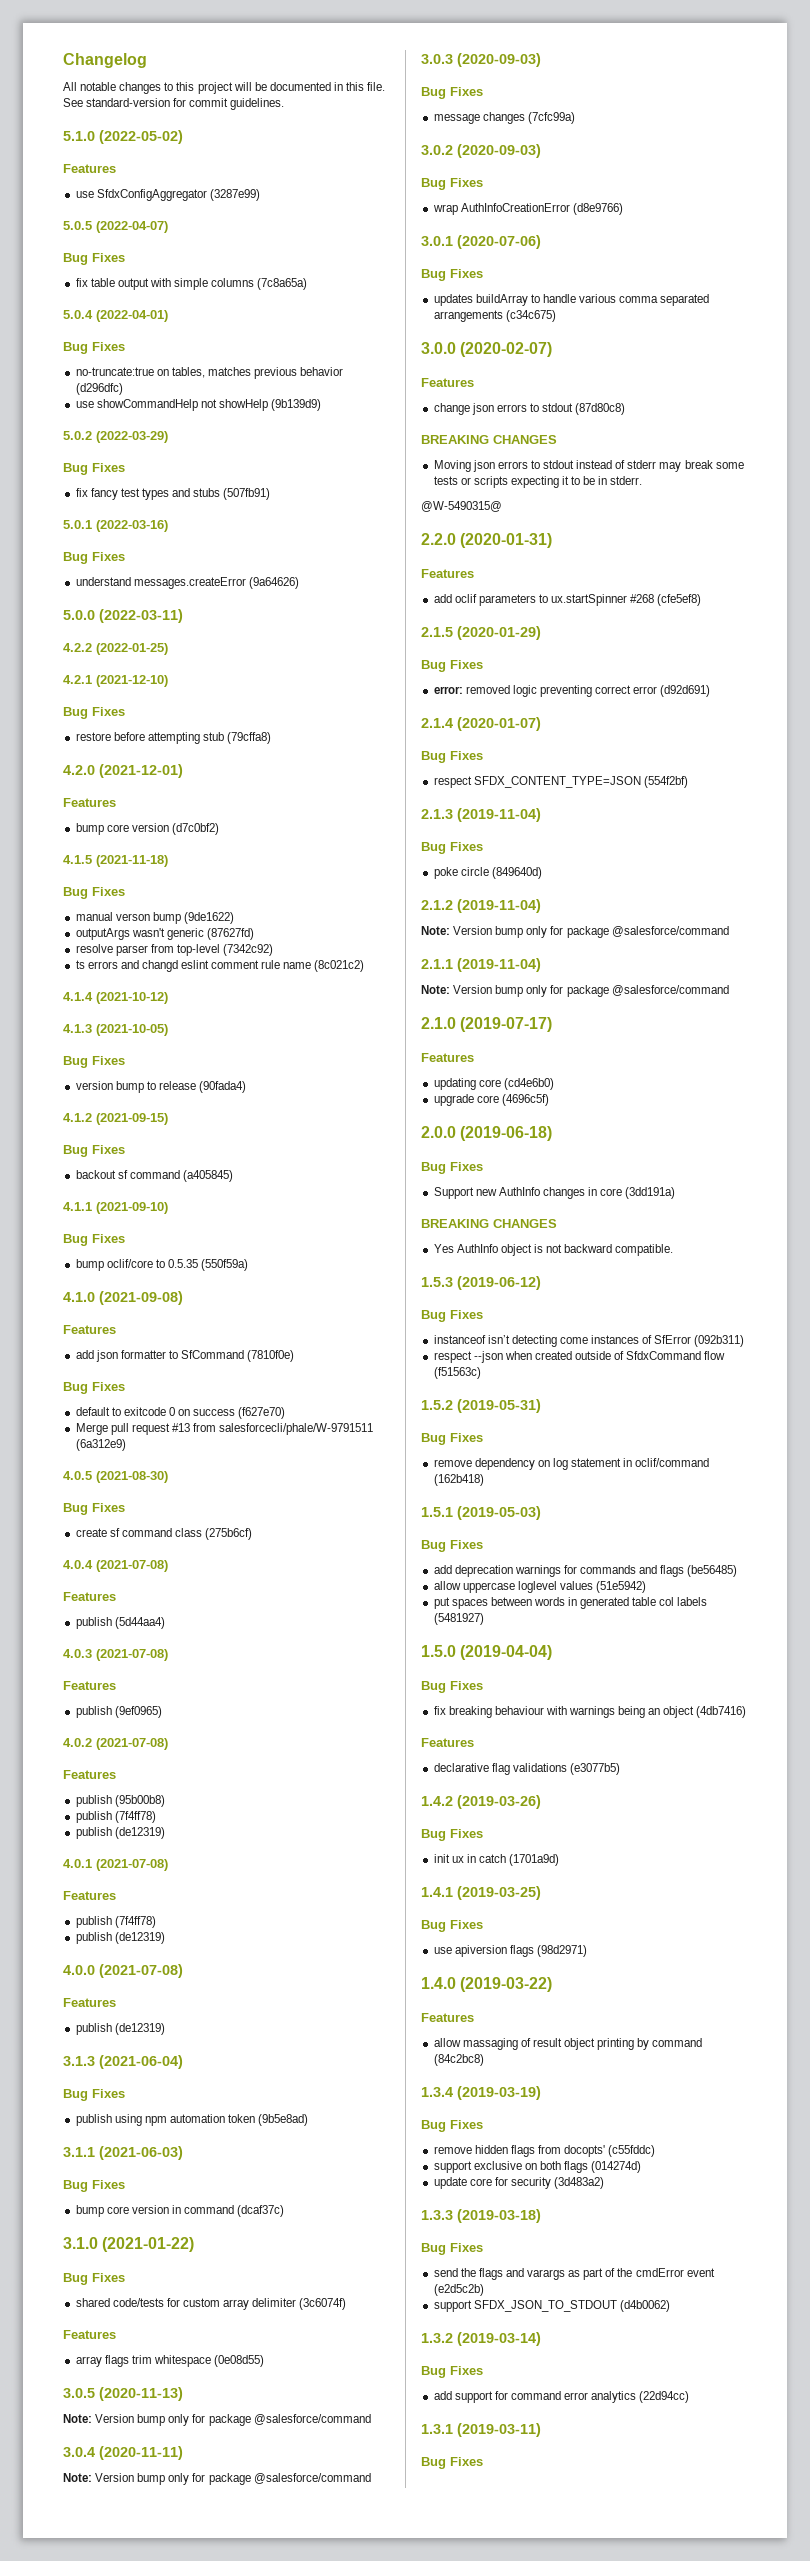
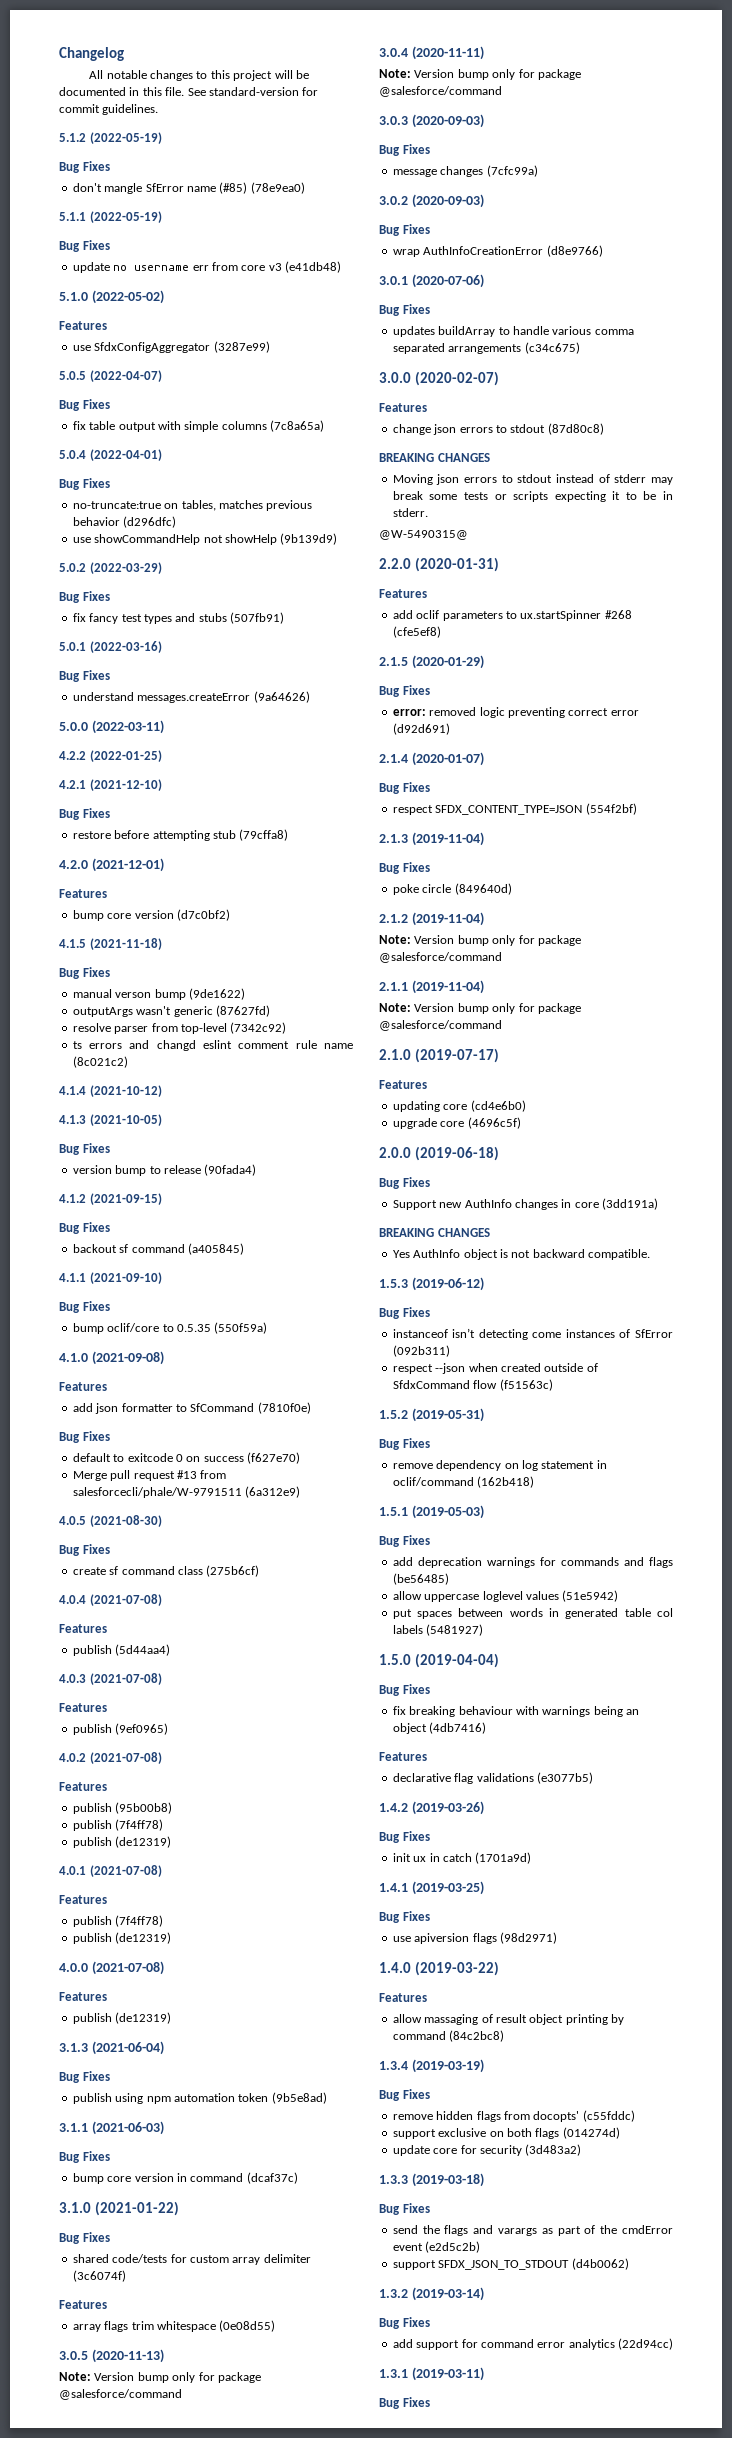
+ 5.1.2 (2022-05-19)
+ Bug Fixes
+ don't mangle SfError name (#85) (78e9ea0)
+ 5.1.1 (2022-05-19)
+ Bug Fixes
+ update no username err from core v3 (e41db48)

